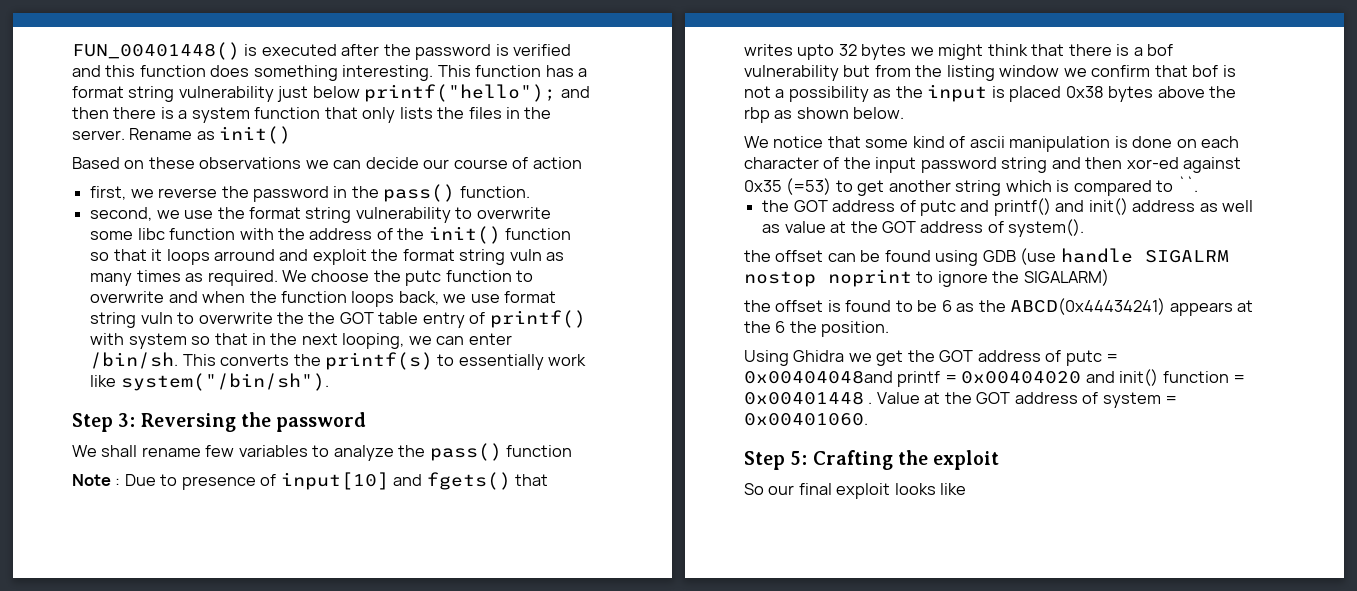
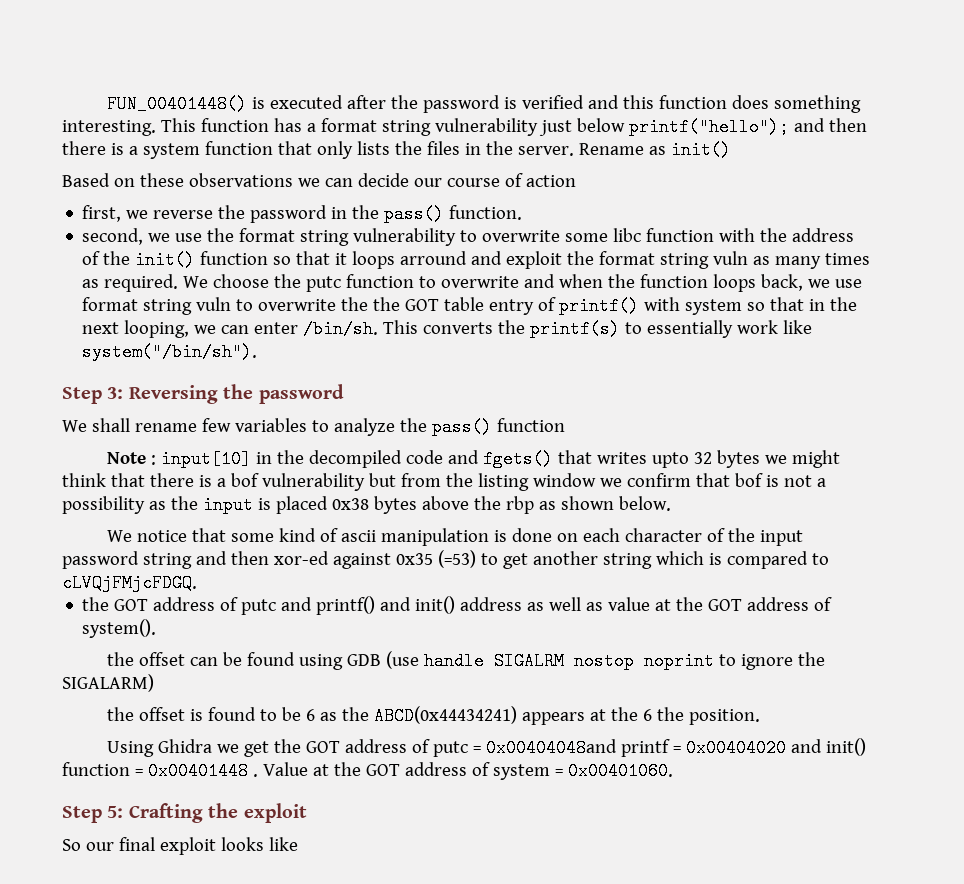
- Note : Due to presence of input[10] and fgets() that writes upto 32 bytes we might think that there is a bof vulnerability but from the listing window we confirm that bof is not a possibility as the input is placed 0x38 bytes above the rbp as shown below.
+ Note : input[10] in the decompiled code and fgets() that writes upto 32 bytes we might think that there is a bof vulnerability but from the listing window we confirm that bof is not a possibility as the input is placed 0x38 bytes above the rbp as shown below.
- We notice that some kind of ascii manipulation is done on each character of the input password string and then xor-ed against 0x35 (=53) to get another string which is compared to ``.
+ We notice that some kind of ascii manipulation is done on each character of the input password string and then xor-ed against 0x35 (=53) to get another string which is compared to cLVQjFMjcFDGQ.

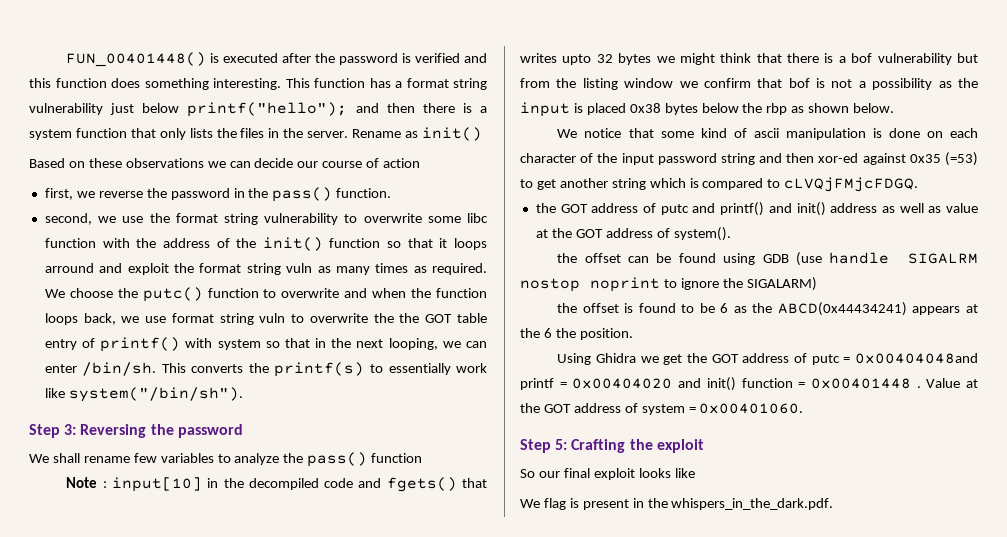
- We choose the putc function to overwrite and when the function loops back, we use format string vuln to overwrite the the GOT table entry of printf() with system so that in the next looping, we can enter /bin/sh.
+ We choose the putc() function to overwrite and when the function loops back, we use format string vuln to overwrite the the GOT table entry of printf() with system so that in the next looping, we can enter /bin/sh.
- Note : input[10] in the decompiled code and fgets() that writes upto 32 bytes we might think that there is a bof vulnerability but from the listing window we confirm that bof is not a possibility as the input is placed 0x38 bytes above the rbp as shown below.
+ Note : input[10] in the decompiled code and fgets() that writes upto 32 bytes we might think that there is a bof vulnerability but from the listing window we confirm that bof is not a possibility as the input is placed 0x38 bytes below the rbp as shown below.
+ We flag is present in the whispers_in_the_dark.pdf.

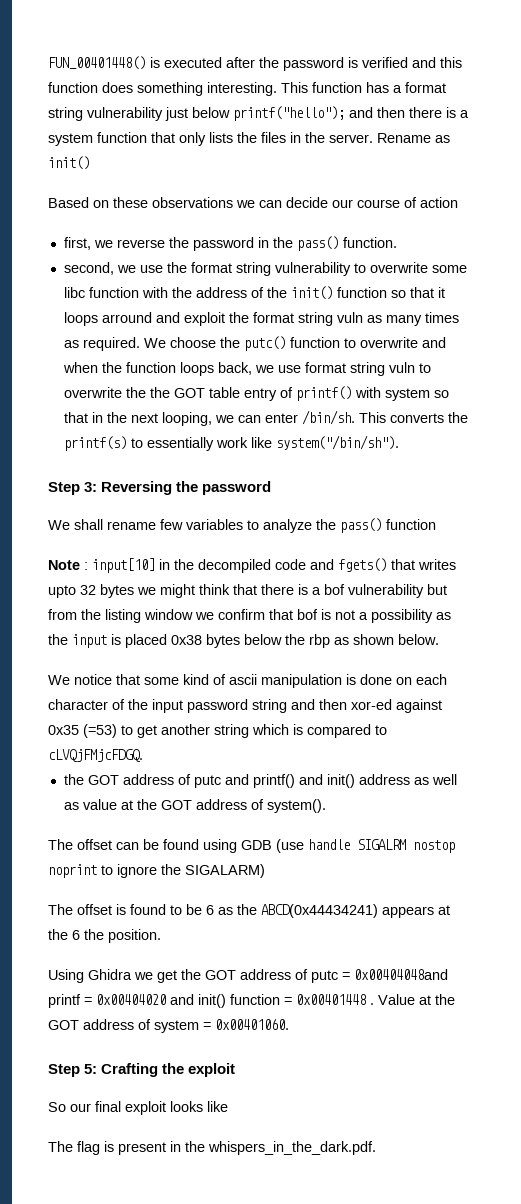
- the offset can be found using GDB (use handle SIGALRM nostop noprint to ignore the SIGALARM)
+ The offset can be found using GDB (use handle SIGALRM nostop noprint to ignore the SIGALARM)
- the offset is found to be 6 as the ABCD(0x44434241) appears at the 6 the position.
+ The offset is found to be 6 as the ABCD(0x44434241) appears at the 6 the position.
- We flag is present in the whispers_in_the_dark.pdf.
+ The flag is present in the whispers_in_the_dark.pdf.

